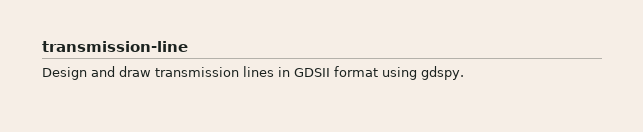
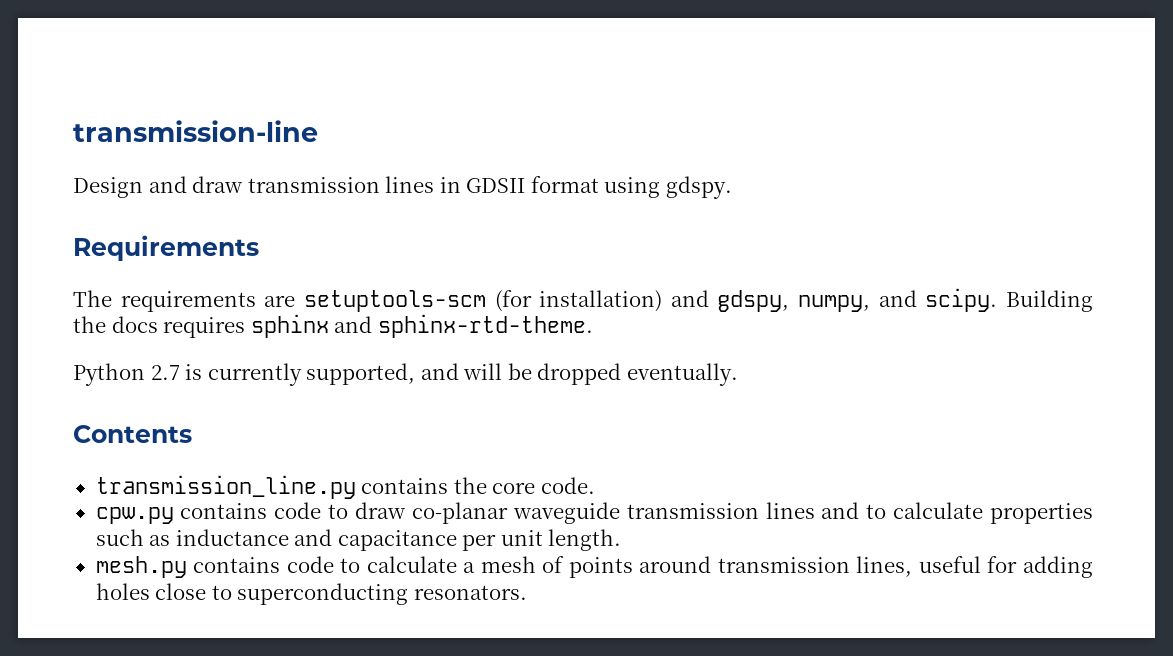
+ Requirements
+ The requirements are setuptools-scm (for installation) and gdspy, numpy, and scipy. Building the docs requires sphinx and sphinx-rtd-theme.
+ Python 2.7 is currently supported, and will be dropped eventually.
+ Contents
+ transmission_line.py contains the core code.
+ cpw.py contains code to draw co-planar waveguide transmission lines and to calculate properties such as inductance and capacitance per unit length.
+ mesh.py contains code to calculate a mesh of points around transmission lines, useful for adding holes close to superconducting resonators.

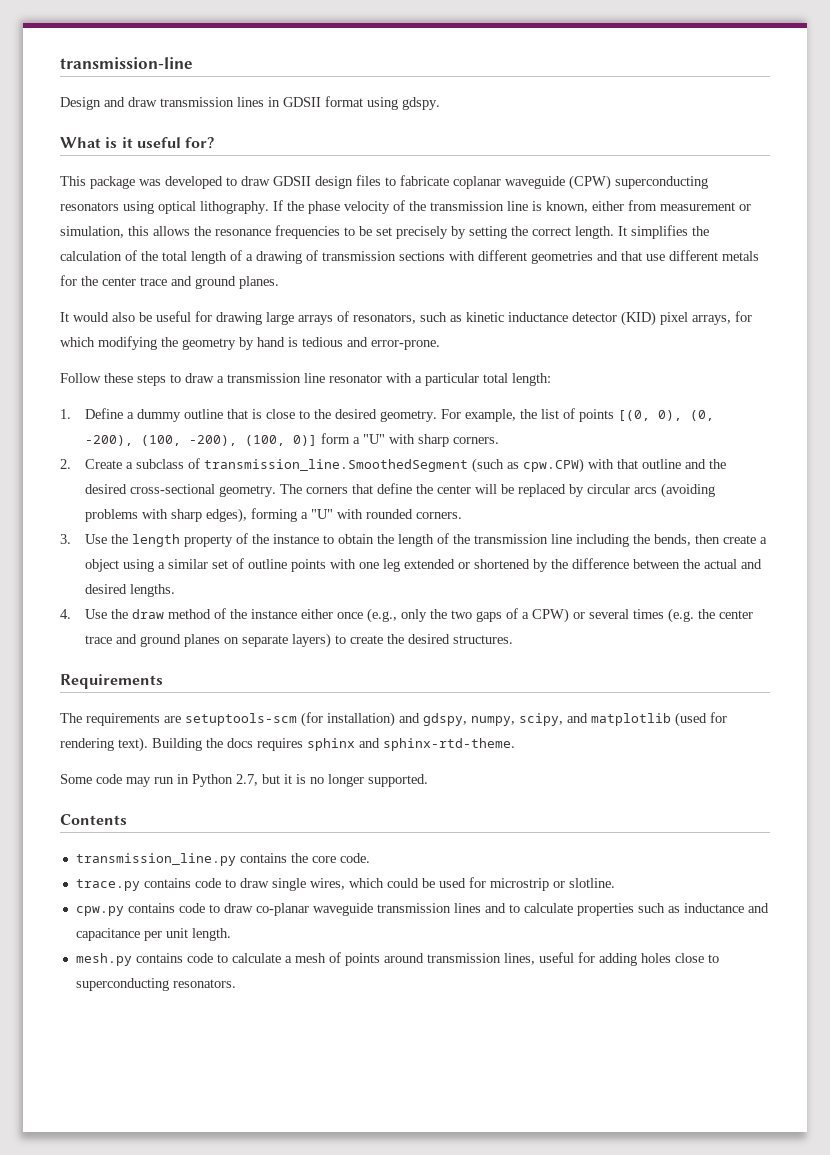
+ What is it useful for?
+ This package was developed to draw GDSII design files to fabricate coplanar waveguide (CPW) superconducting resonators using optical lithography. If the phase velocity of the transmission line is known, either from measurement or simulation, this allows the resonance frequencies to be set precisely by setting the correct length. It simplifies the calculation of the total length of a drawing of transmission sections with different geometries and that use different metals for the center trace and ground planes.
+ It would also be useful for drawing large arrays of resonators, such as kinetic inductance detector (KID) pixel arrays, for which modifying the geometry by hand is tedious and error-prone.
+ Follow these steps to draw a transmission line resonator with a particular total length:
+ 1. Define a dummy outline that is close to the desired geometry. For example, the list of points [(0, 0), (0, -200), (100, -200), (100, 0)] form a "U" with sharp corners.
+ 2. Create a subclass of transmission_line.SmoothedSegment (such as cpw.CPW) with that outline and the desired cross-sectional geometry. The corners that define the center will be replaced by circular arcs (avoiding problems with sharp edges), forming a "U" with rounded corners.
+ 3. Use the length property of the instance to obtain the length of the transmission line including the bends, then create a object using a similar set of outline points with one leg extended or shortened by the difference between the actual and desired lengths.
+ 4. Use the draw method of the instance either once (e.g., only the two gaps of a CPW) or several times (e.g. the center trace and ground planes on separate layers) to create the desired structures.
- The requirements are setuptools-scm (for installation) and gdspy, numpy, and scipy.
+ The requirements are setuptools-scm (for installation) and gdspy, numpy, scipy, and matplotlib (used for rendering text).
- Python 2.7 is currently supported, and will be dropped eventually.
+ Some code may run in Python 2.7, but it is no longer supported.
+ trace.py contains code to draw single wires, which could be used for microstrip or slotline.

